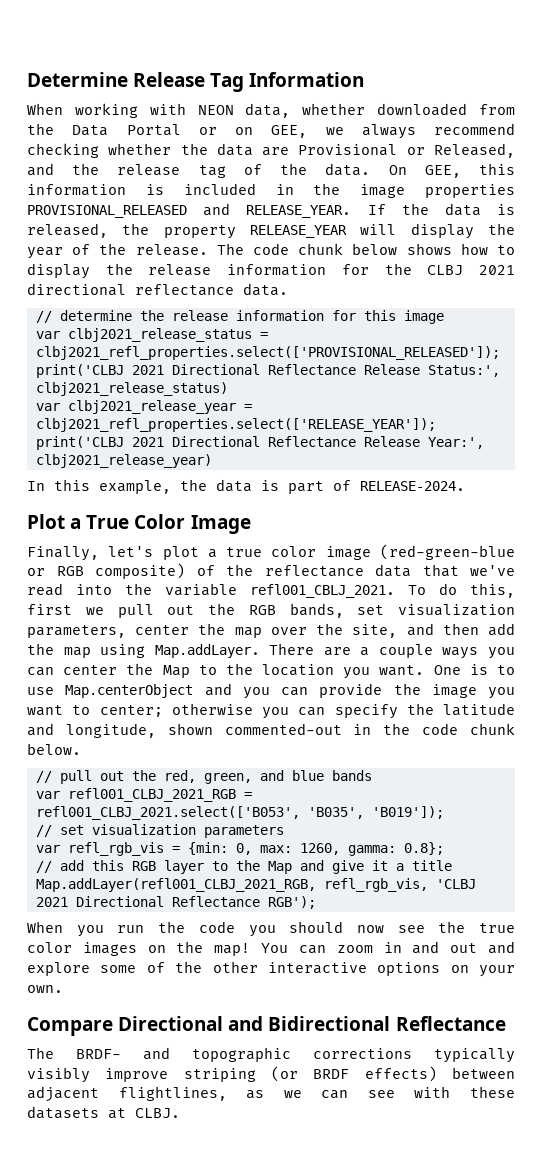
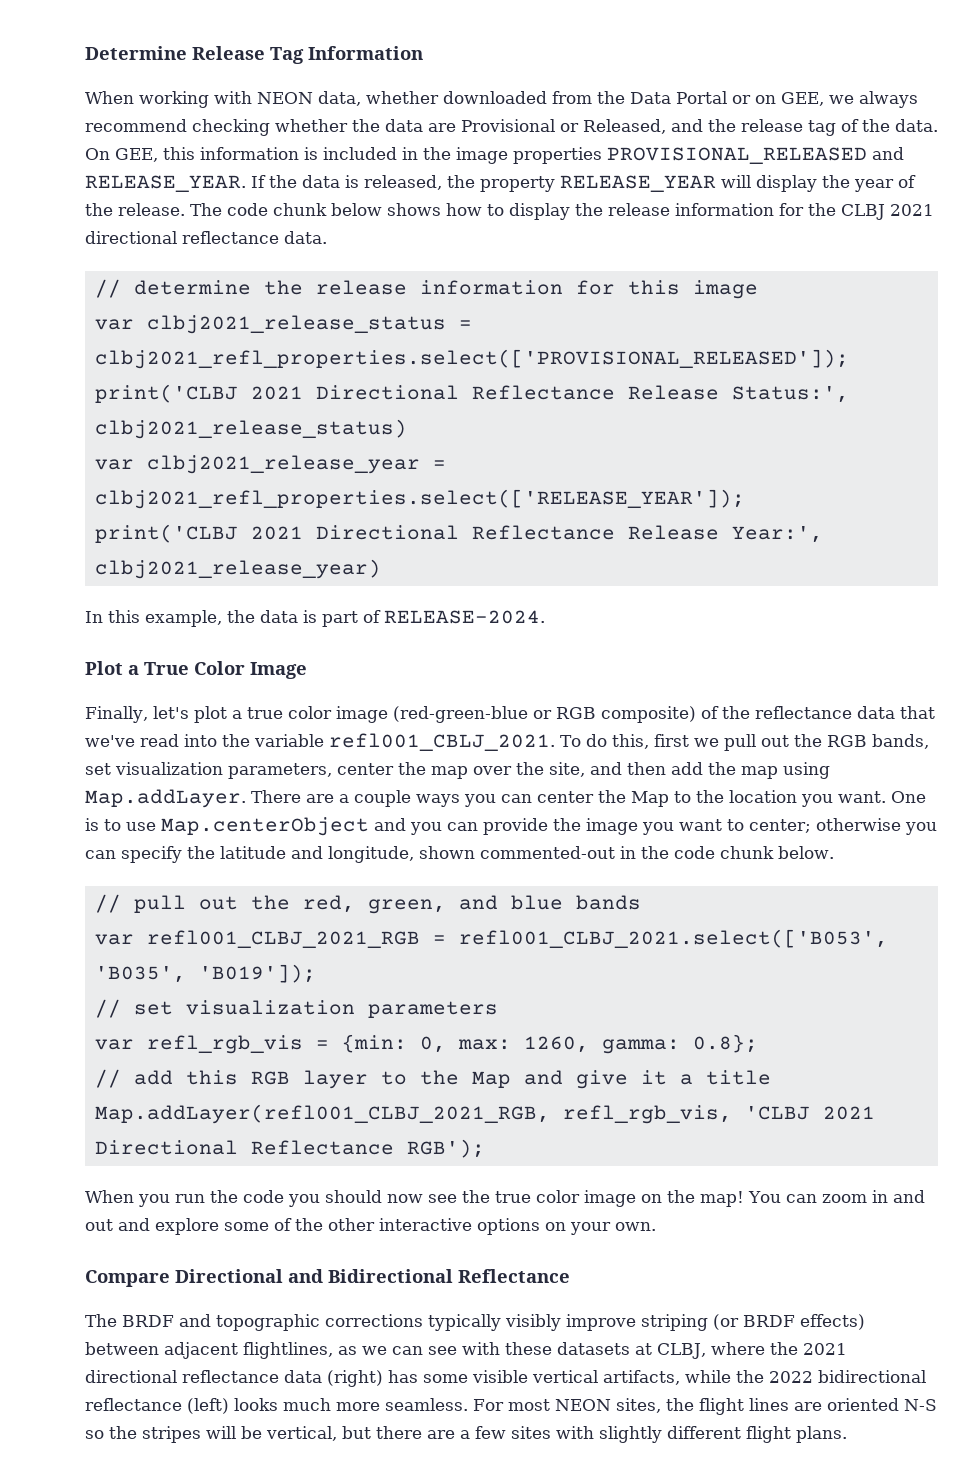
- When you run the code you should now see the true color images on the map!
+ When you run the code you should now see the true color image on the map!
- The BRDF- and topographic corrections typically visibly improve striping (or BRDF effects) between adjacent flightlines, as we can see with these datasets at CLBJ.
+ The BRDF and topographic corrections typically visibly improve striping (or BRDF effects) between adjacent flightlines, as we can see with these datasets at CLBJ, where the 2021 directional reflectance data (right) has some visible vertical artifacts, while the 2022 bidirectional reflectance (left) looks much more seamless. For most NEON sites, the flight lines are oriented N-S so the stripes will be vertical, but there are a few sites with slightly different flight plans.

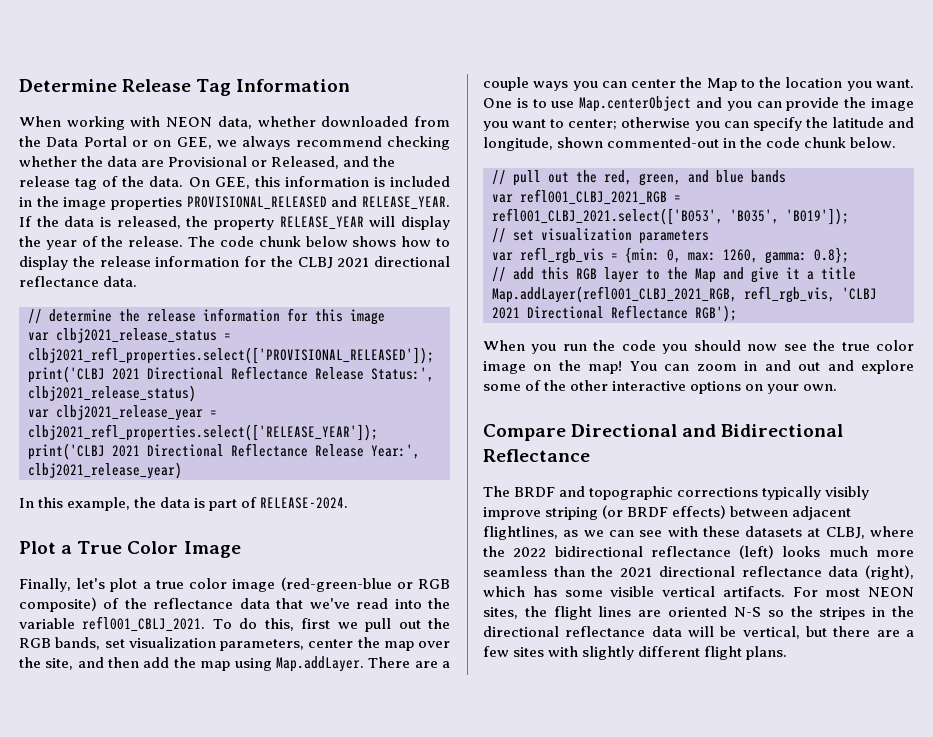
- The BRDF and topographic corrections typically visibly improve striping (or BRDF effects) between adjacent flightlines, as we can see with these datasets at CLBJ, where the 2021 directional reflectance data (right) has some visible vertical artifacts, while the 2022 bidirectional reflectance (left) looks much more seamless.
+ The BRDF and topographic corrections typically visibly improve striping (or BRDF effects) between adjacent flightlines, as we can see with these datasets at CLBJ, where the 2022 bidirectional reflectance (left) looks much more seamless than the 2021 directional reflectance data (right), which has some visible vertical artifacts.
- For most NEON sites, the flight lines are oriented N-S so the stripes will be vertical, but there are a few sites with slightly different flight plans.
+ For most NEON sites, the flight lines are oriented N-S so the stripes in the directional reflectance data will be vertical, but there are a few sites with slightly different flight plans.

